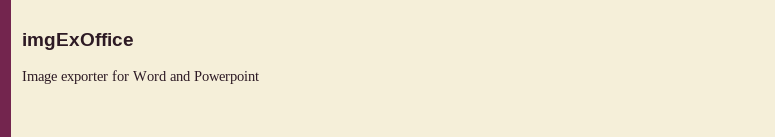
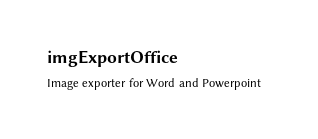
- imgExOffice
+ imgExportOffice

